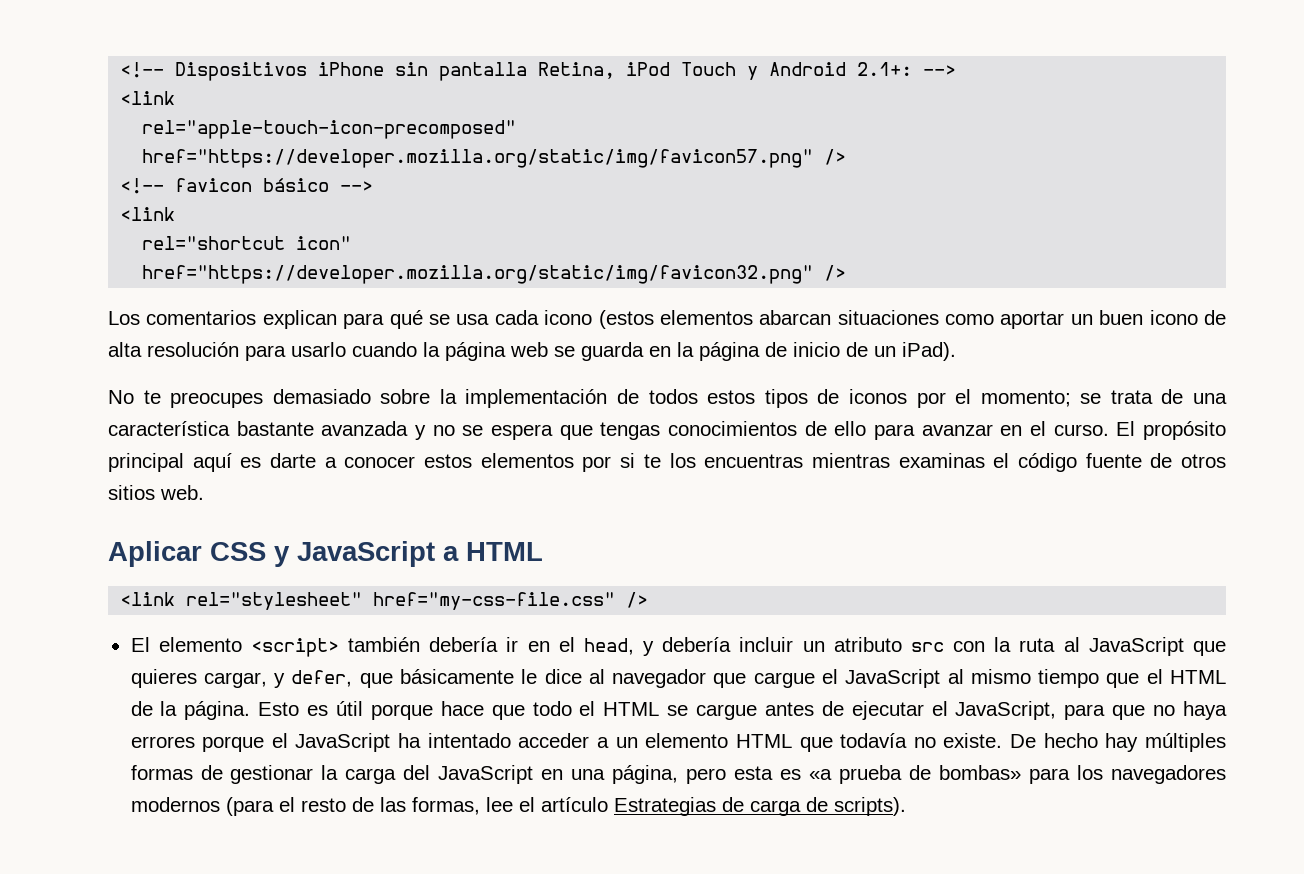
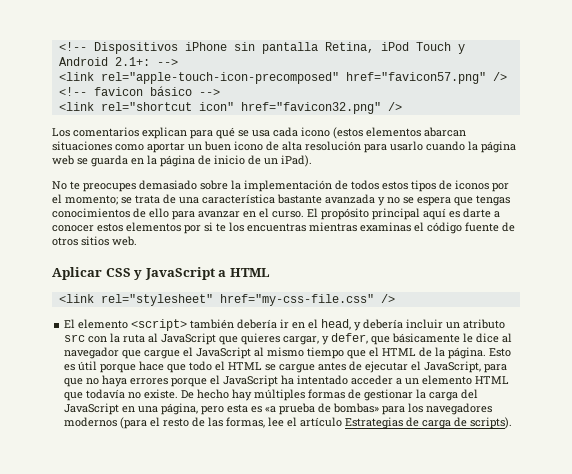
  <!-- Dispositivos iPhone sin pantalla Retina, iPod Touch y Android 2.1+: -->
- <link
- rel="apple-touch-icon-precomposed"
- href="https://developer.mozilla.org/static/img/favicon57.png" />
+ <link rel="apple-touch-icon-precomposed" href="favicon57.png" />
  <!-- favicon básico -->
- <link
- rel="shortcut icon"
- href="https://developer.mozilla.org/static/img/favicon32.png" />
+ <link rel="shortcut icon" href="favicon32.png" />

